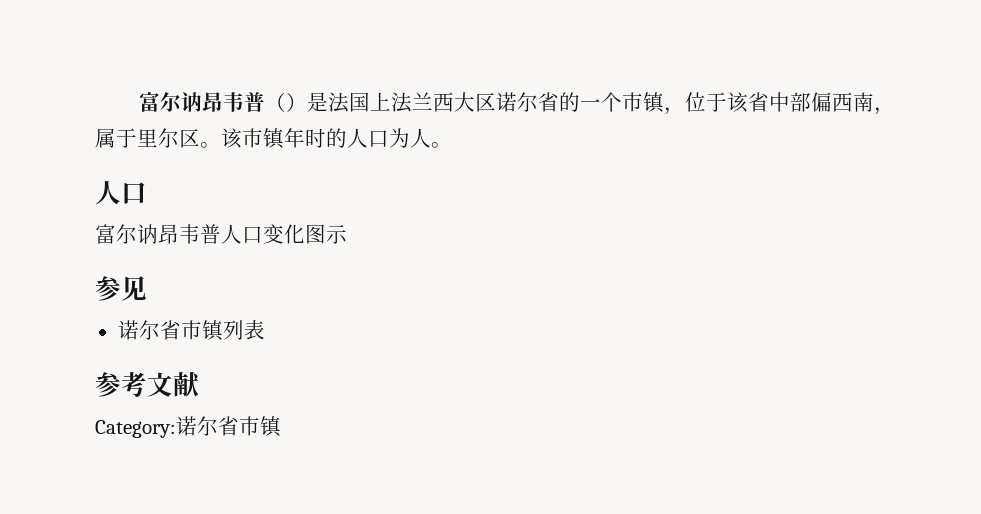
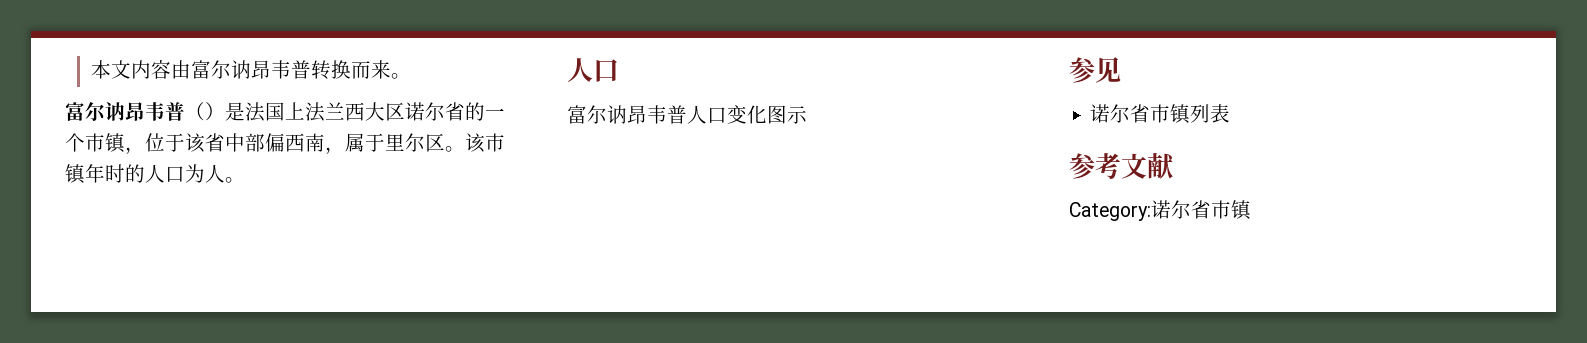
+ 本文内容由富尔讷昂韦普转换而来。

